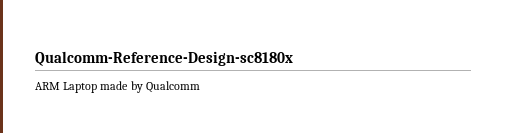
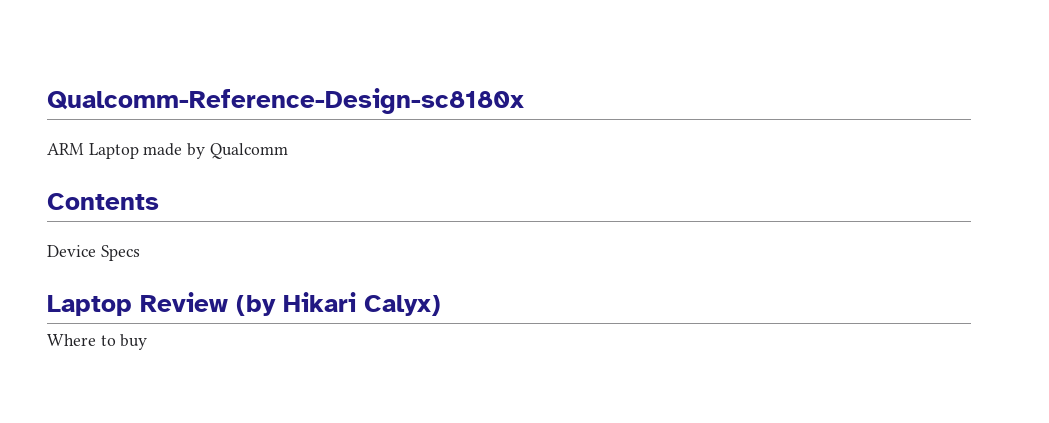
+ Contents
+ Device Specs
+ Laptop Review (by Hikari Calyx)
+ Where to buy

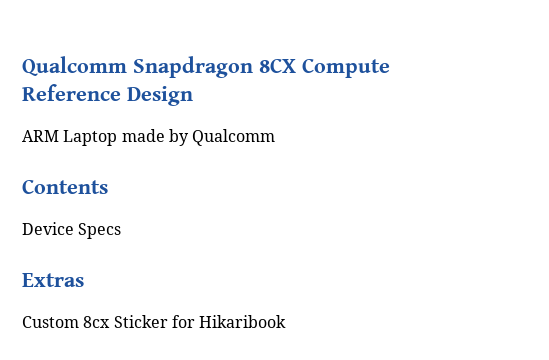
- Qualcomm-Reference-Design-sc8180x
+ Qualcomm Snapdragon 8CX Compute Reference Design
- Laptop Review (by Hikari Calyx)
- Where to buy
+ Extras
+ Custom 8cx Sticker for Hikaribook

